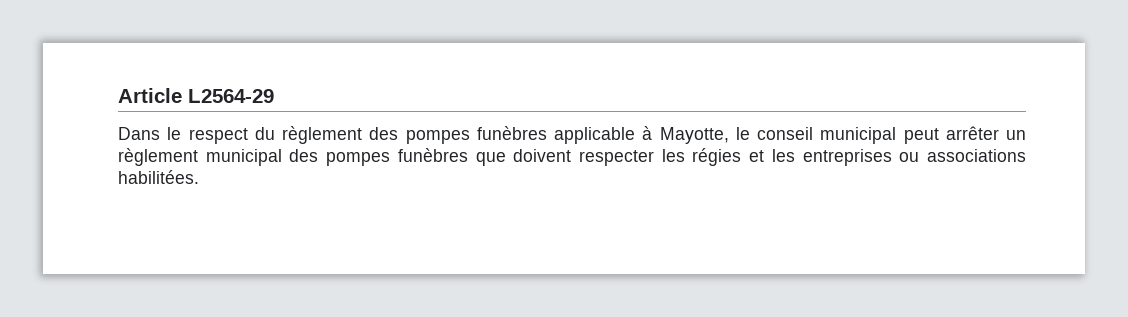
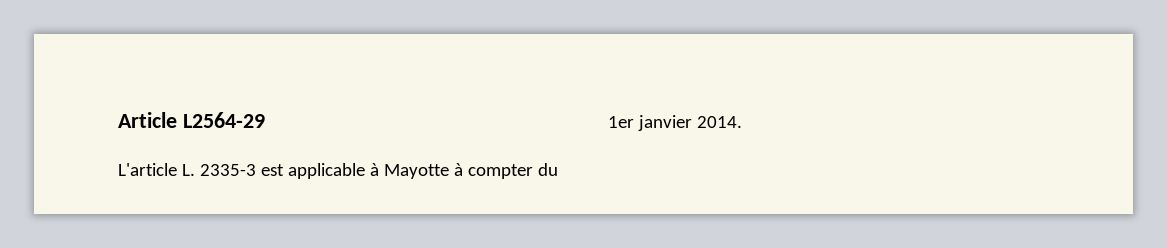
- Dans le respect du règlement des pompes funèbres applicable à Mayotte, le conseil municipal peut arrêter un règlement municipal des pompes funèbres que doivent respecter les régies et les entreprises ou associations habilitées.
+ L'article L. 2335-3 est applicable à Mayotte à compter du 1er janvier 2014.

